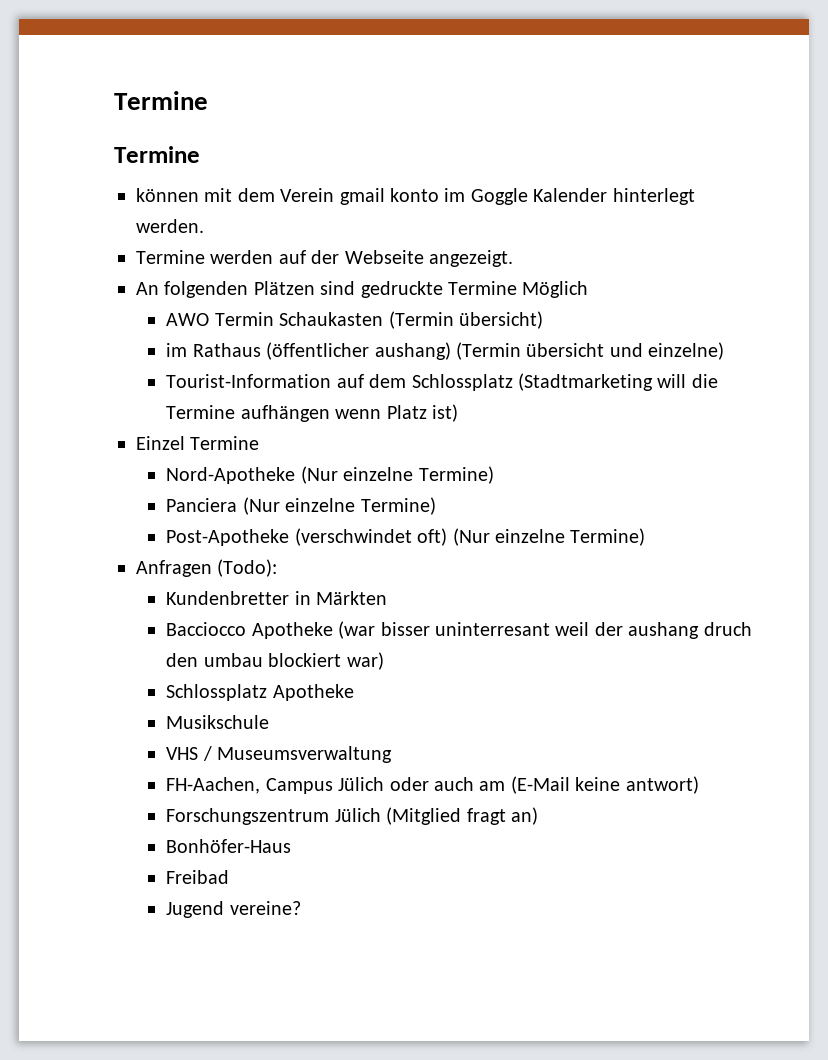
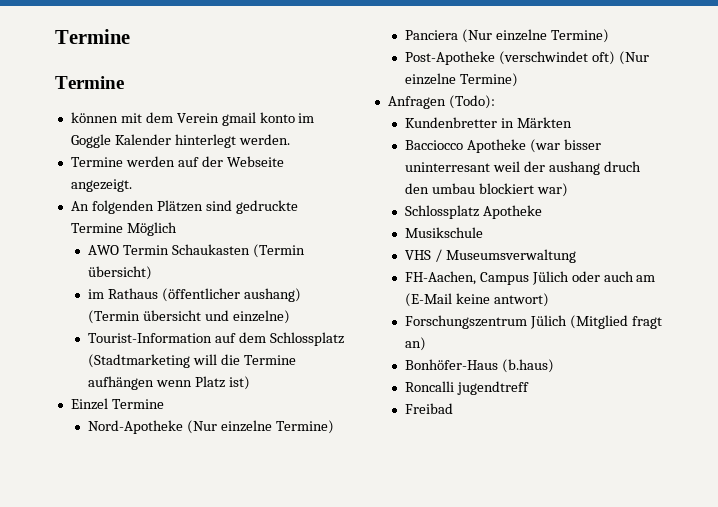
- Bonhöfer-Haus
+ Bonhöfer-Haus (b.haus)
+ Roncalli jugendtreff
- Jugend vereine?

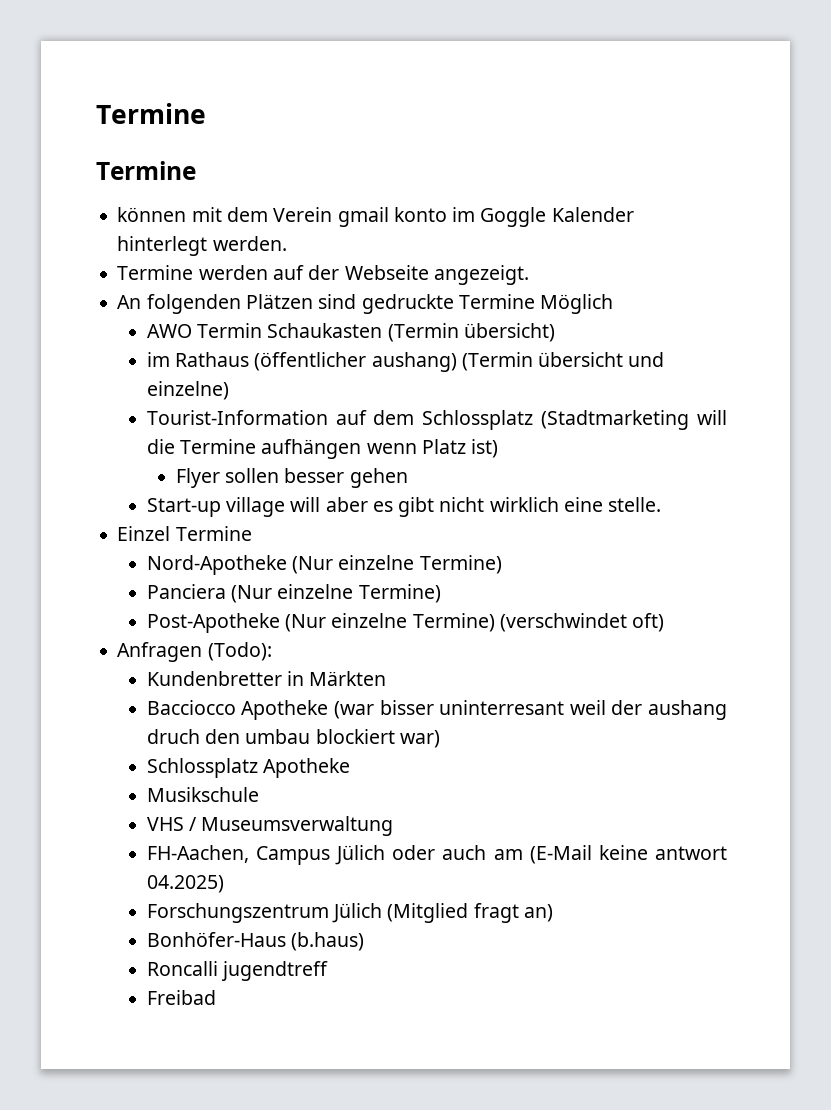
+ Flyer sollen besser gehen
+ Start-up village will aber es gibt nicht wirklich eine stelle.
- Post-Apotheke (verschwindet oft) (Nur einzelne Termine)
+ Post-Apotheke (Nur einzelne Termine) (verschwindet oft)
- FH-Aachen, Campus Jülich oder auch am (E-Mail keine antwort)
+ FH-Aachen, Campus Jülich oder auch am (E-Mail keine antwort 04.2025)

